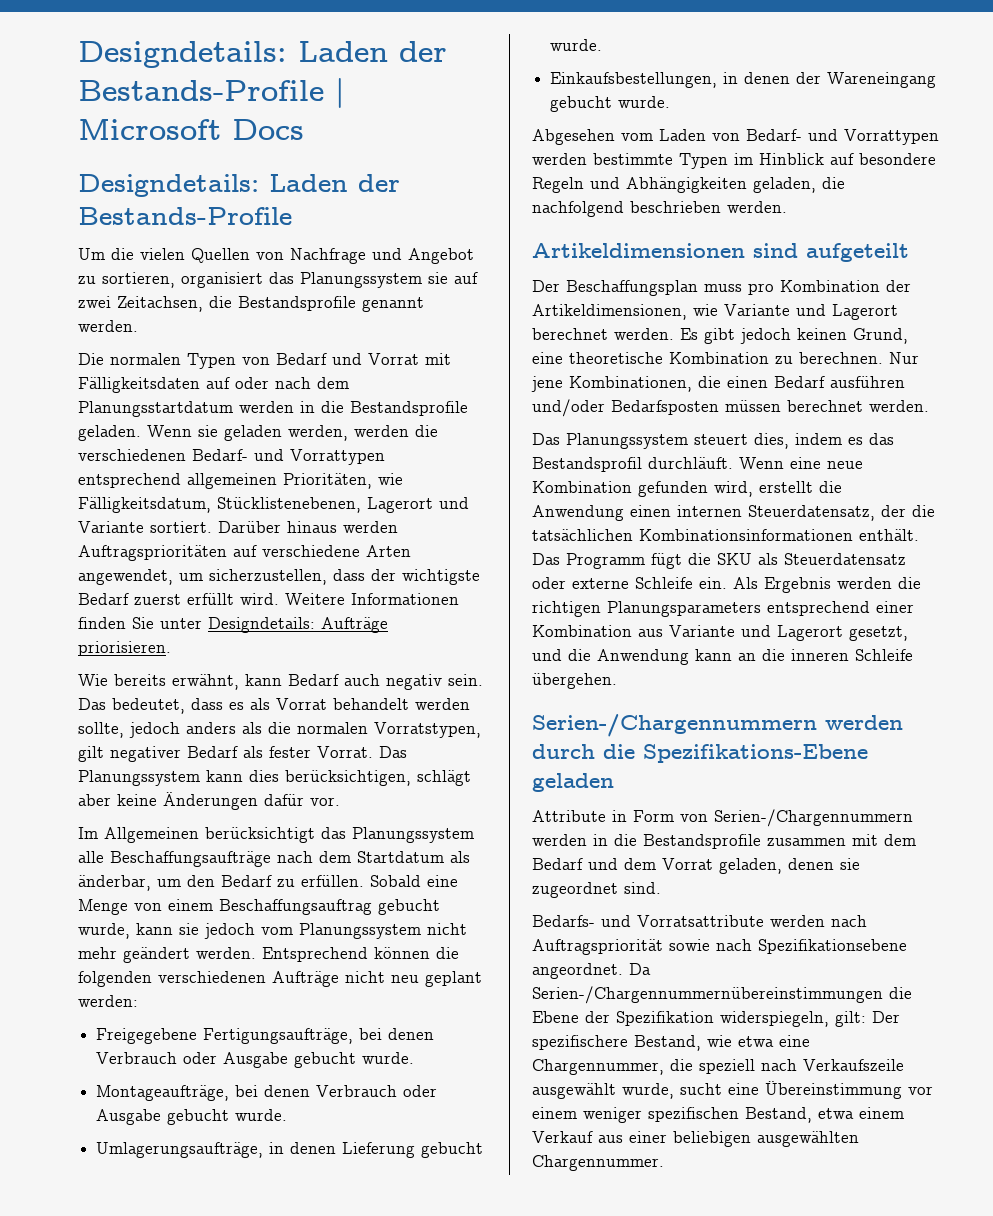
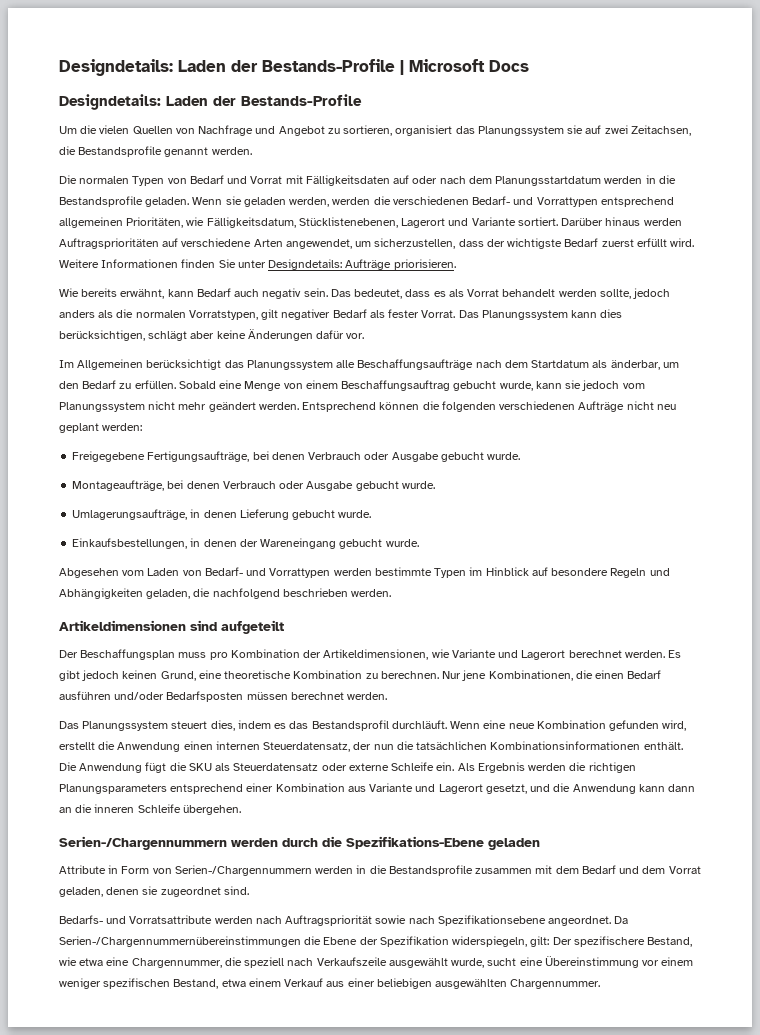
- Wenn eine neue Kombination gefunden wird, erstellt die Anwendung einen internen Steuerdatensatz, der die tatsächlichen Kombinationsinformationen enthält.
+ Wenn eine neue Kombination gefunden wird, erstellt die Anwendung einen internen Steuerdatensatz, der nun die tatsächlichen Kombinationsinformationen enthält.
- Das Programm fügt die SKU als Steuerdatensatz oder externe Schleife ein.
+ Die Anwendung fügt die SKU als Steuerdatensatz oder externe Schleife ein.
- Als Ergebnis werden die richtigen Planungsparameters entsprechend einer Kombination aus Variante und Lagerort gesetzt, und die Anwendung kann an die inneren Schleife übergehen.
+ Als Ergebnis werden die richtigen Planungsparameters entsprechend einer Kombination aus Variante und Lagerort gesetzt, und die Anwendung kann dann an die inneren Schleife übergehen.

